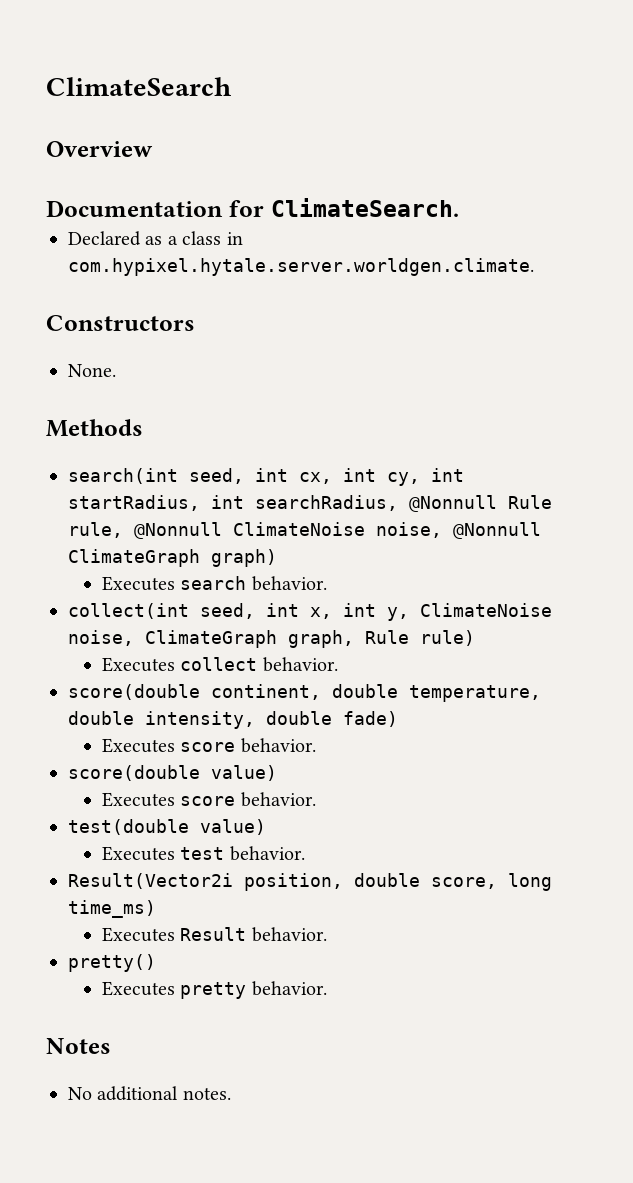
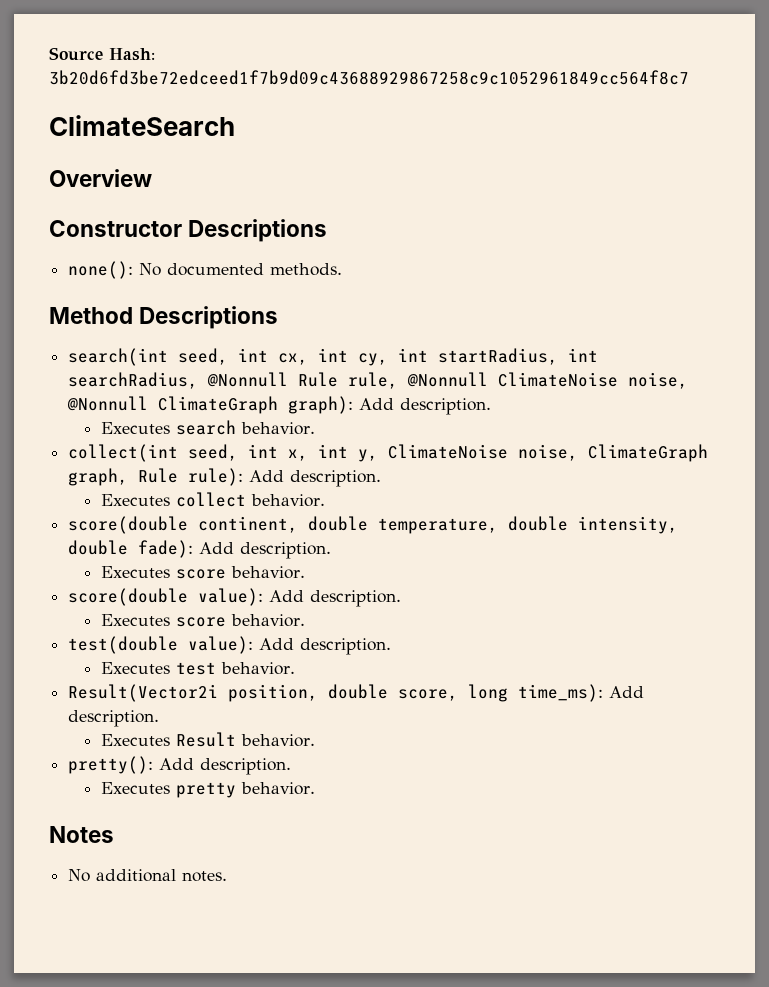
+ Source Hash: 3b20d6fd3be72edceed1f7b9d09c43688929867258c9c1052961849cc564f8c7
- Documentation for ClimateSearch.
- Declared as a class in com.hypixel.hytale.server.worldgen.climate.
- Constructors
- None.
- Methods
+ Constructor Descriptions
+ none(): No documented methods.
+ Method Descriptions
- search(int seed, int cx, int cy, int startRadius, int searchRadius, @Nonnull Rule rule, @Nonnull ClimateNoise noise, @Nonnull ClimateGraph graph)
+ search(int seed, int cx, int cy, int startRadius, int searchRadius, @Nonnull Rule rule, @Nonnull ClimateNoise noise, @Nonnull ClimateGraph graph): Add description.
- collect(int seed, int x, int y, ClimateNoise noise, ClimateGraph graph, Rule rule)
+ collect(int seed, int x, int y, ClimateNoise noise, ClimateGraph graph, Rule rule): Add description.
- score(double continent, double temperature, double intensity, double fade)
+ score(double continent, double temperature, double intensity, double fade): Add description.
- score(double value)
+ score(double value): Add description.
- test(double value)
+ test(double value): Add description.
- Result(Vector2i position, double score, long time_ms)
+ Result(Vector2i position, double score, long time_ms): Add description.
- pretty()
+ pretty(): Add description.

